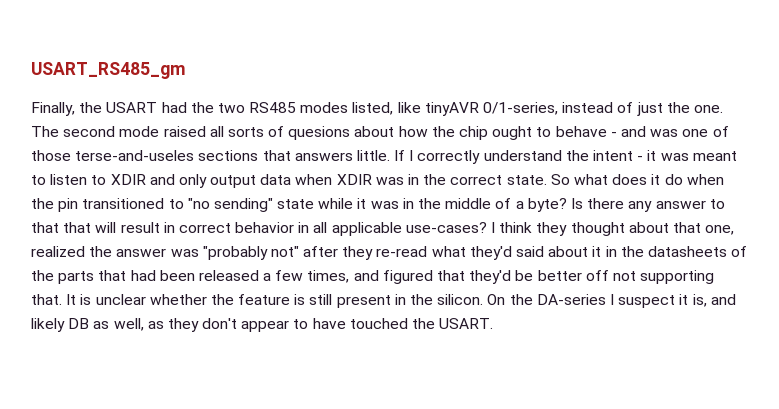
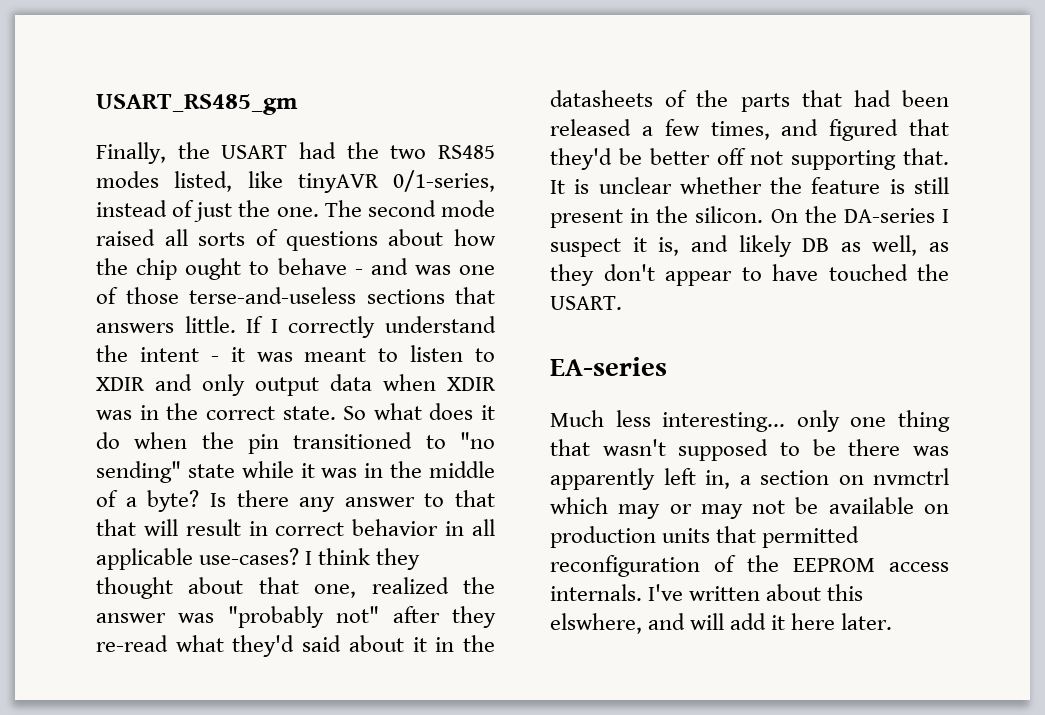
- The second mode raised all sorts of quesions about how the chip ought to behave - and was one of those terse-and-useles sections that answers little.
+ The second mode raised all sorts of questions about how the chip ought to behave - and was one of those terse-and-useless sections that answers little.
+ EA-series
+ Much less interesting... only one thing that wasn't supposed to be there was apparently left in, a section on nvmctrl which may or may not be available on production units that permitted reconfiguration of the EEPROM access internals. I've written about this elswhere, and will add it here later.

